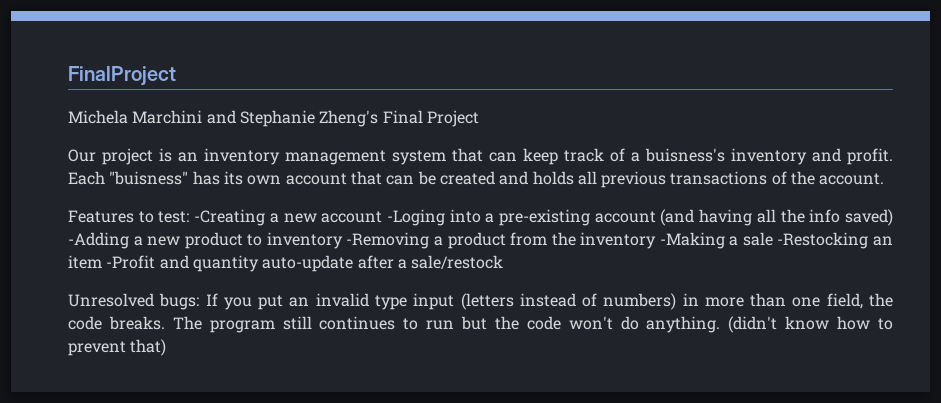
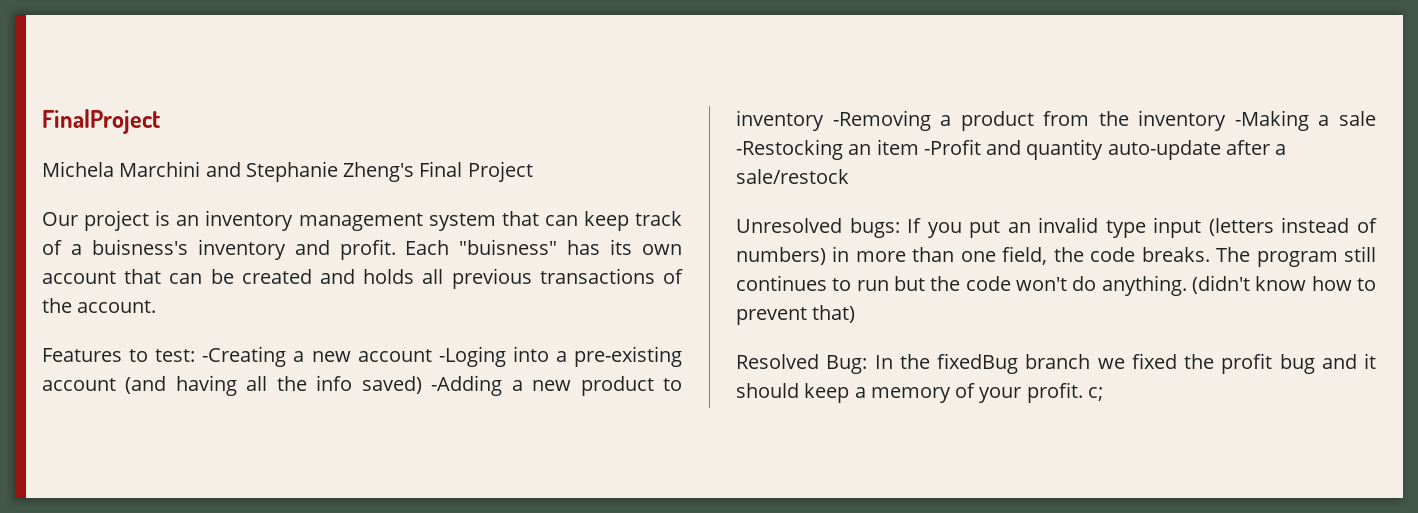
+ Resolved Bug: In the fixedBug branch we fixed the profit bug and it should keep a memory of your profit. c;

